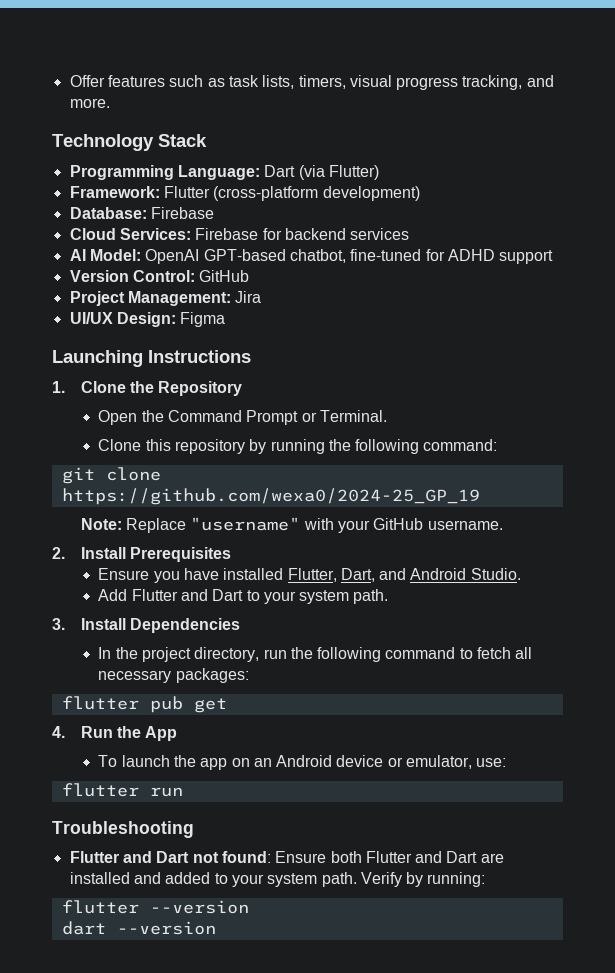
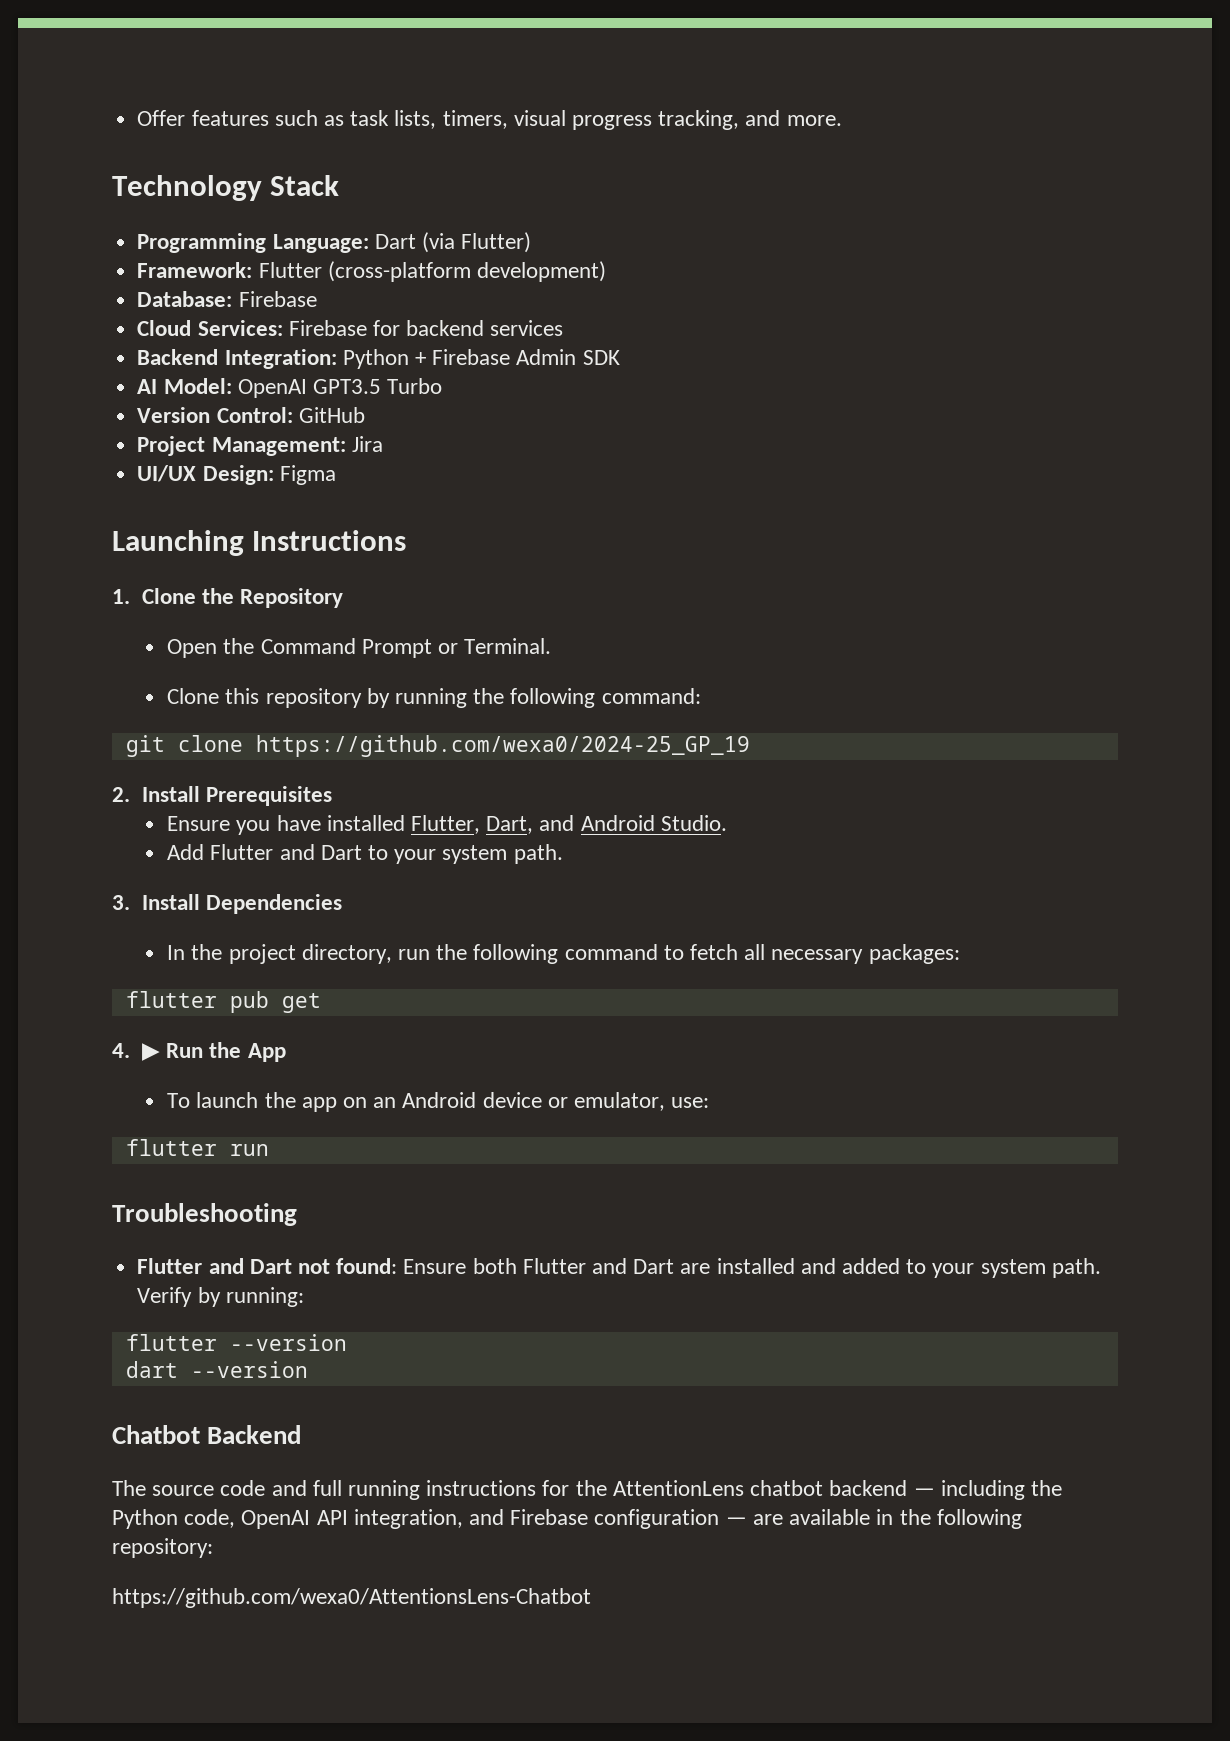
- AI Model: OpenAI GPT-based chatbot, fine-tuned for ADHD support
+ Backend Integration: Python + Firebase Admin SDK
+ AI Model: OpenAI GPT3.5 Turbo
- Note: Replace "username" with your GitHub username.
- 4. Run the App
+ 4. ▶ Run the App
+ Chatbot Backend
+ The source code and full running instructions for the AttentionLens chatbot backend — including the Python code, OpenAI API integration, and Firebase configuration — are available in the following repository:
+ https://github.com/wexa0/AttentionsLens-Chatbot

